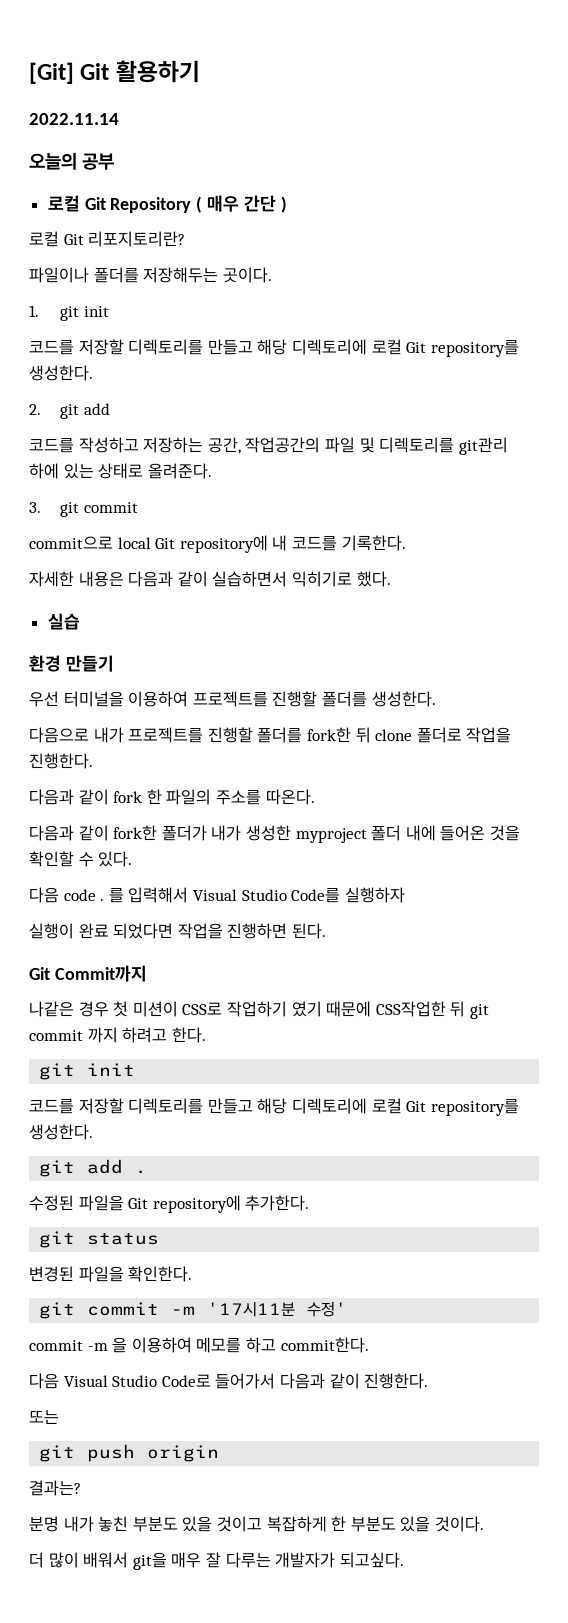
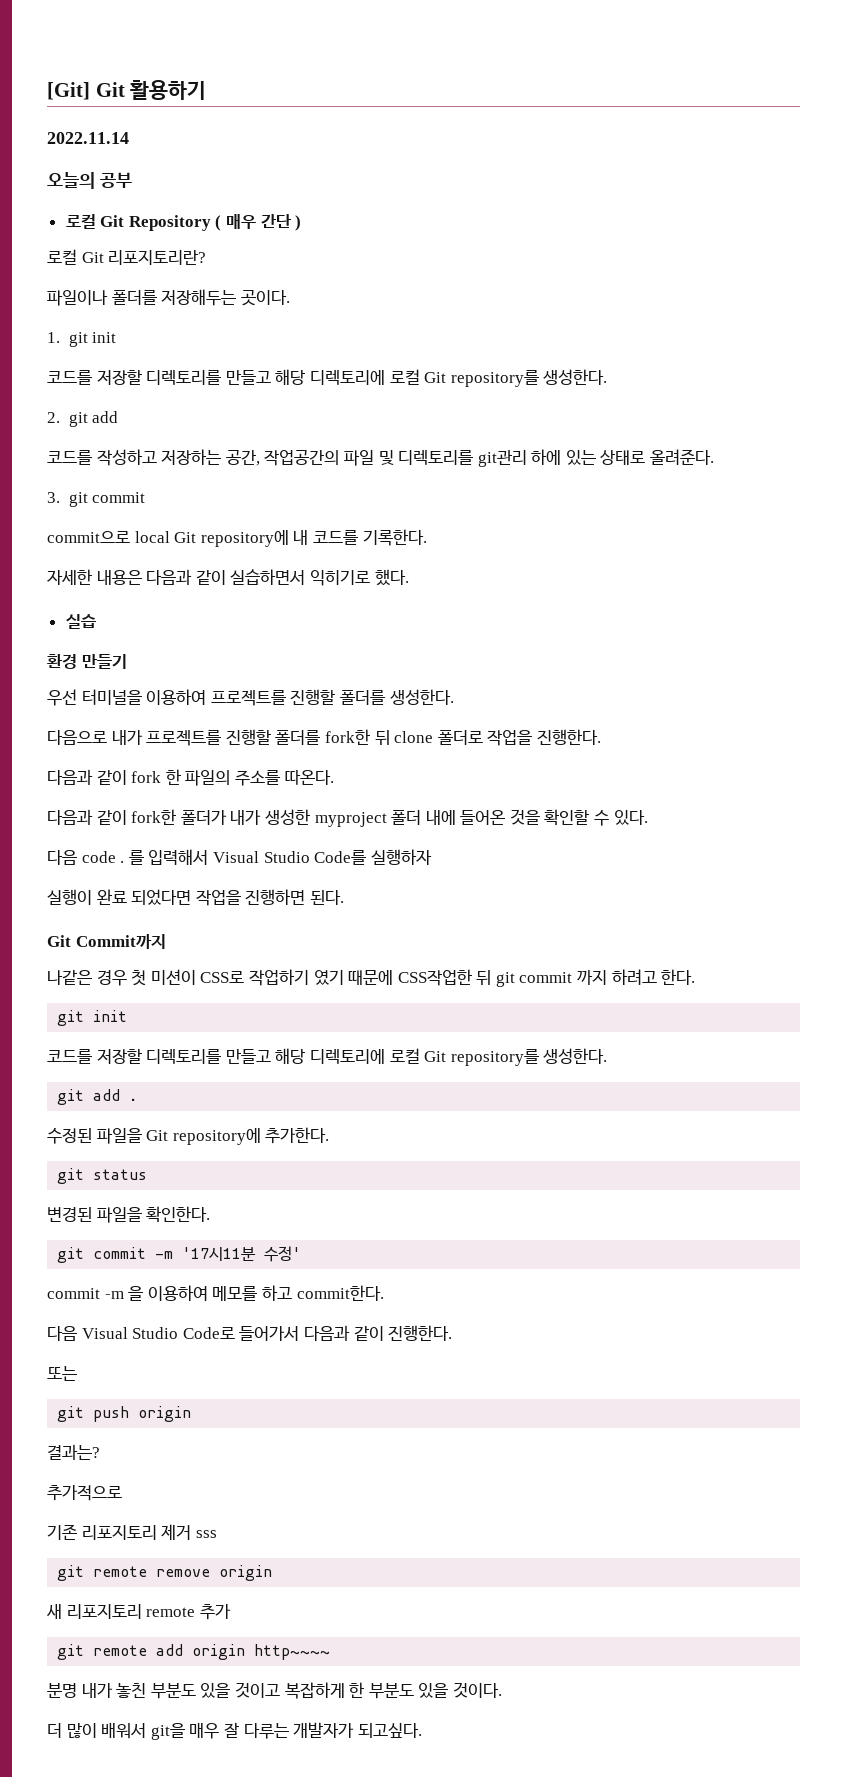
+ 추가적으로
+ 기존 리포지토리 제거 sss
+ git remote remove origin
+ 새 리포지토리 remote 추가
+ git remote add origin http~~~~

